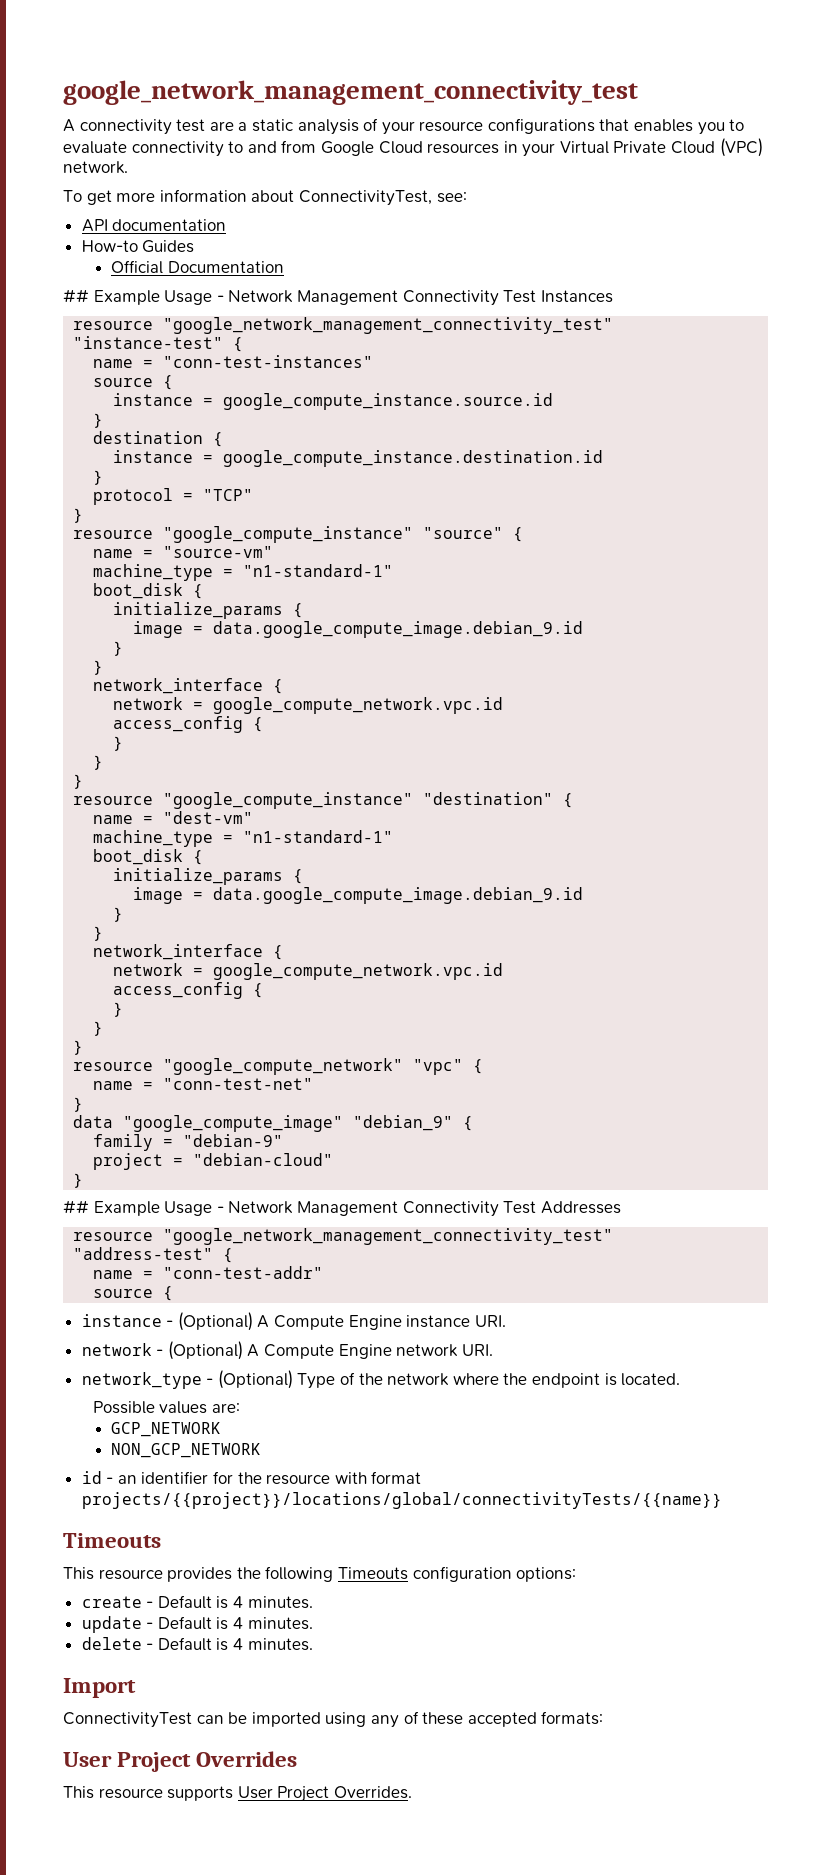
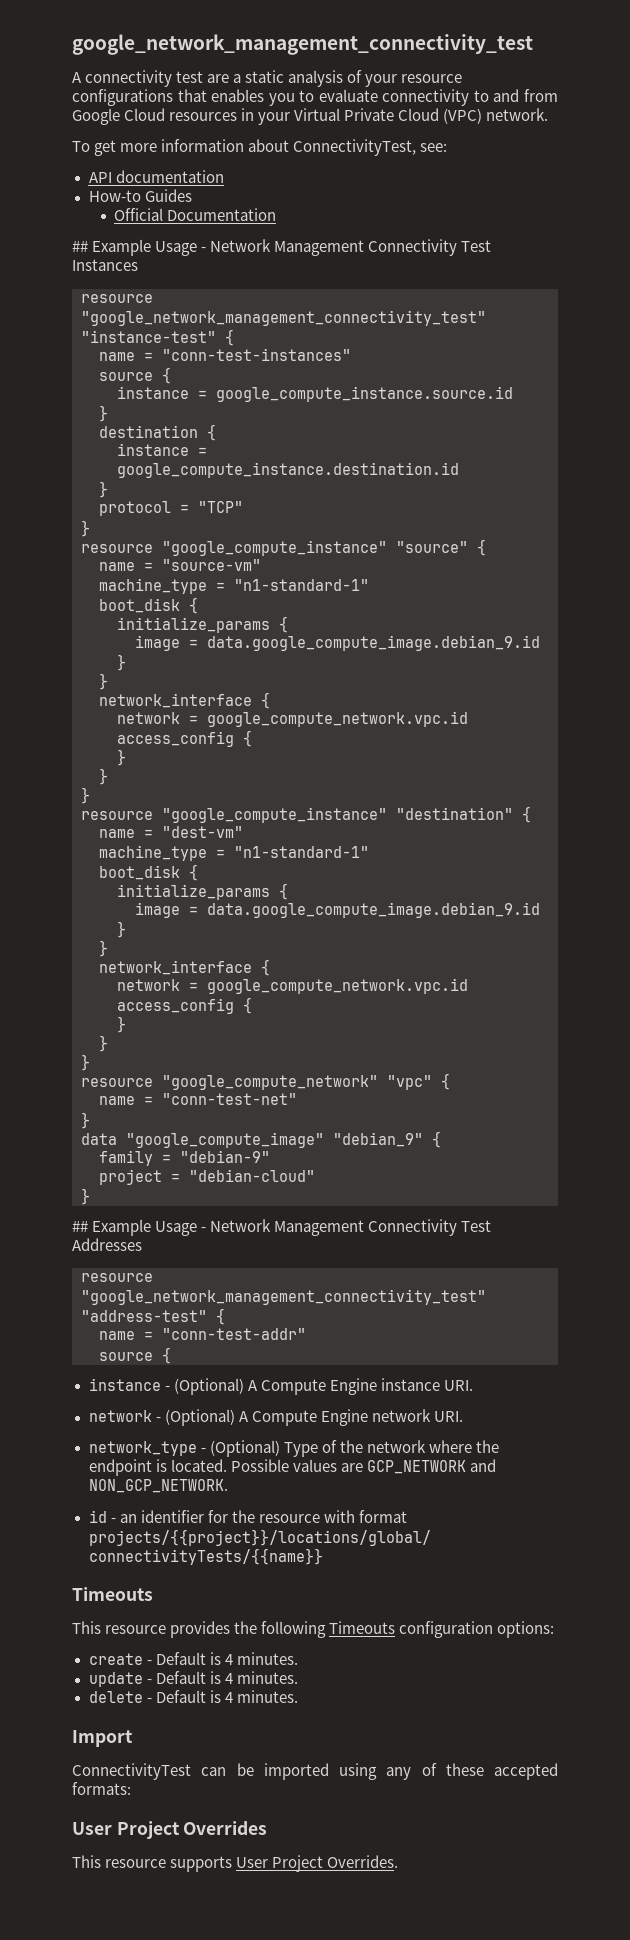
- network_type - (Optional) Type of the network where the endpoint is located.
- Possible values are:
- GCP_NETWORK
- NON_GCP_NETWORK
+ network_type - (Optional) Type of the network where the endpoint is located. Possible values are GCP_NETWORK and NON_GCP_NETWORK.

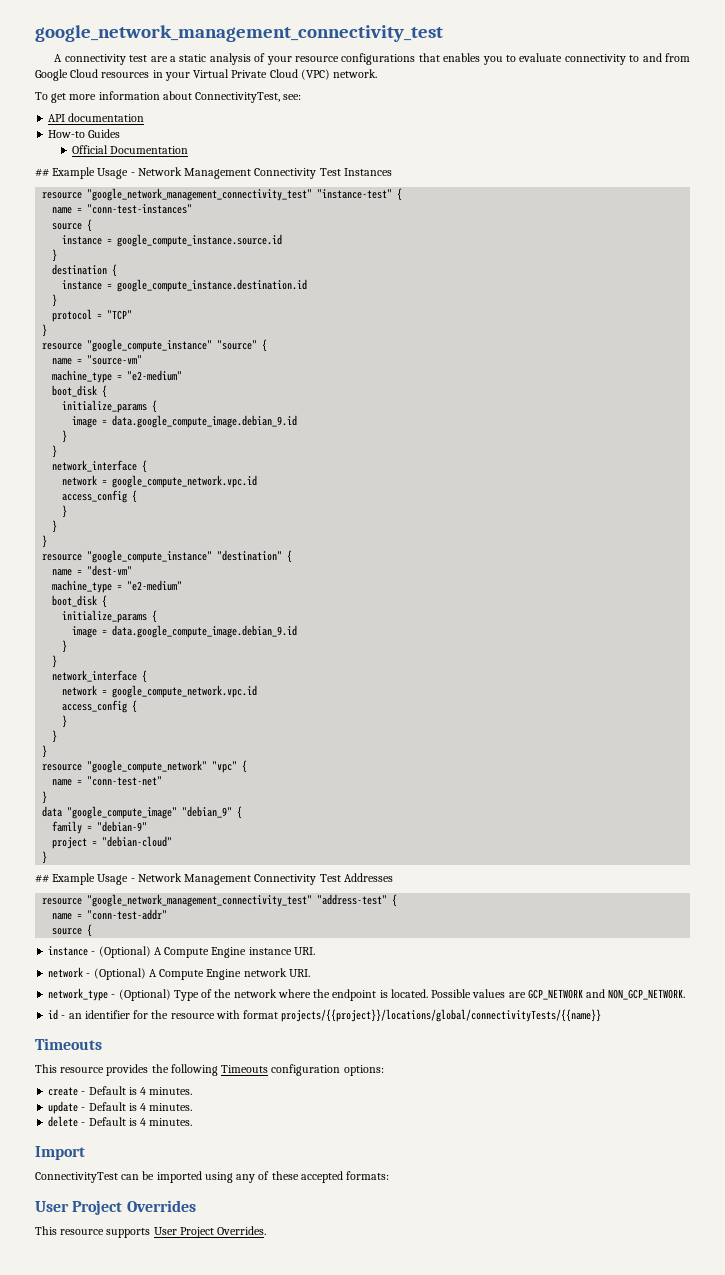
  name = "source-vm"
- machine_type = "n1-standard-1"
+ machine_type = "e2-medium"
  name = "dest-vm"
- machine_type = "n1-standard-1"
+ machine_type = "e2-medium"

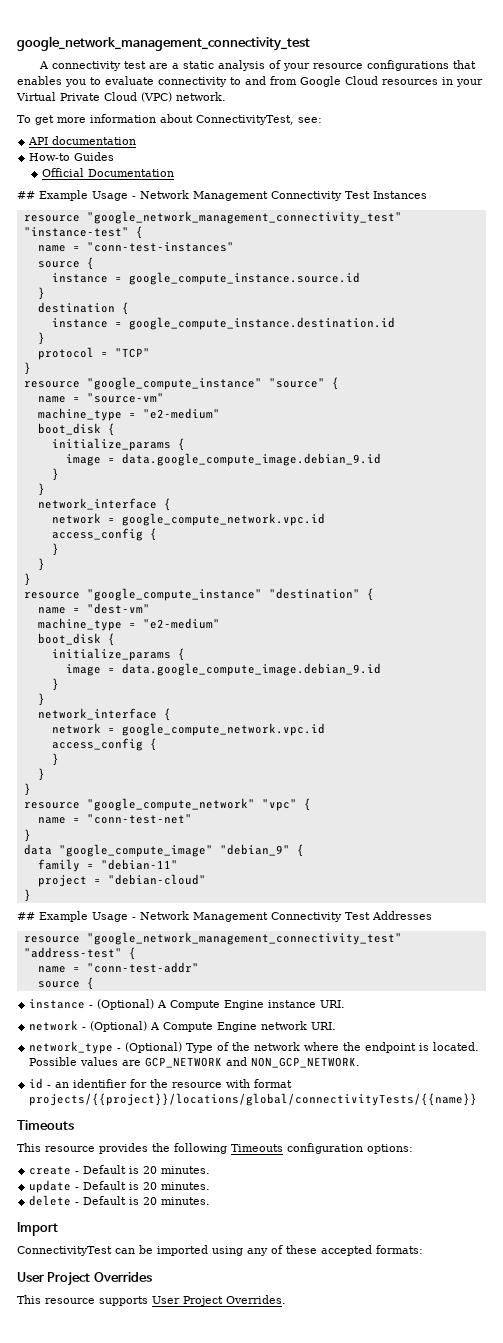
- family = "debian-9"
+ family = "debian-11"
- create - Default is 4 minutes.
+ create - Default is 20 minutes.
- update - Default is 4 minutes.
+ update - Default is 20 minutes.
- delete - Default is 4 minutes.
+ delete - Default is 20 minutes.

